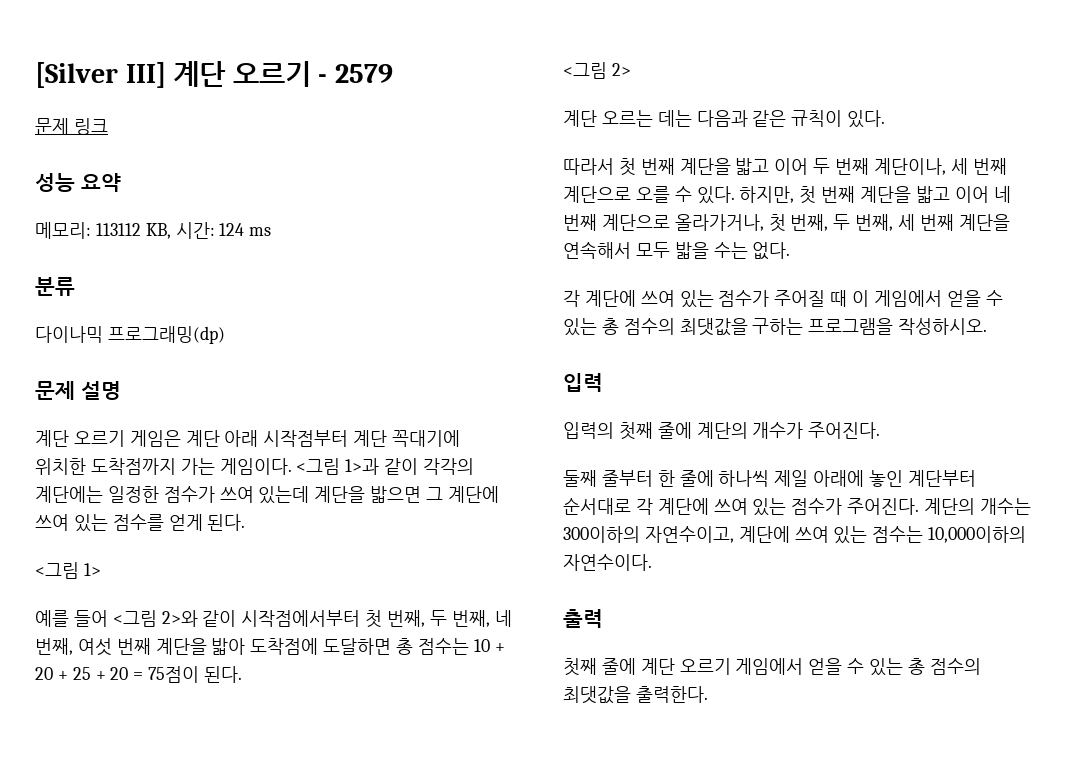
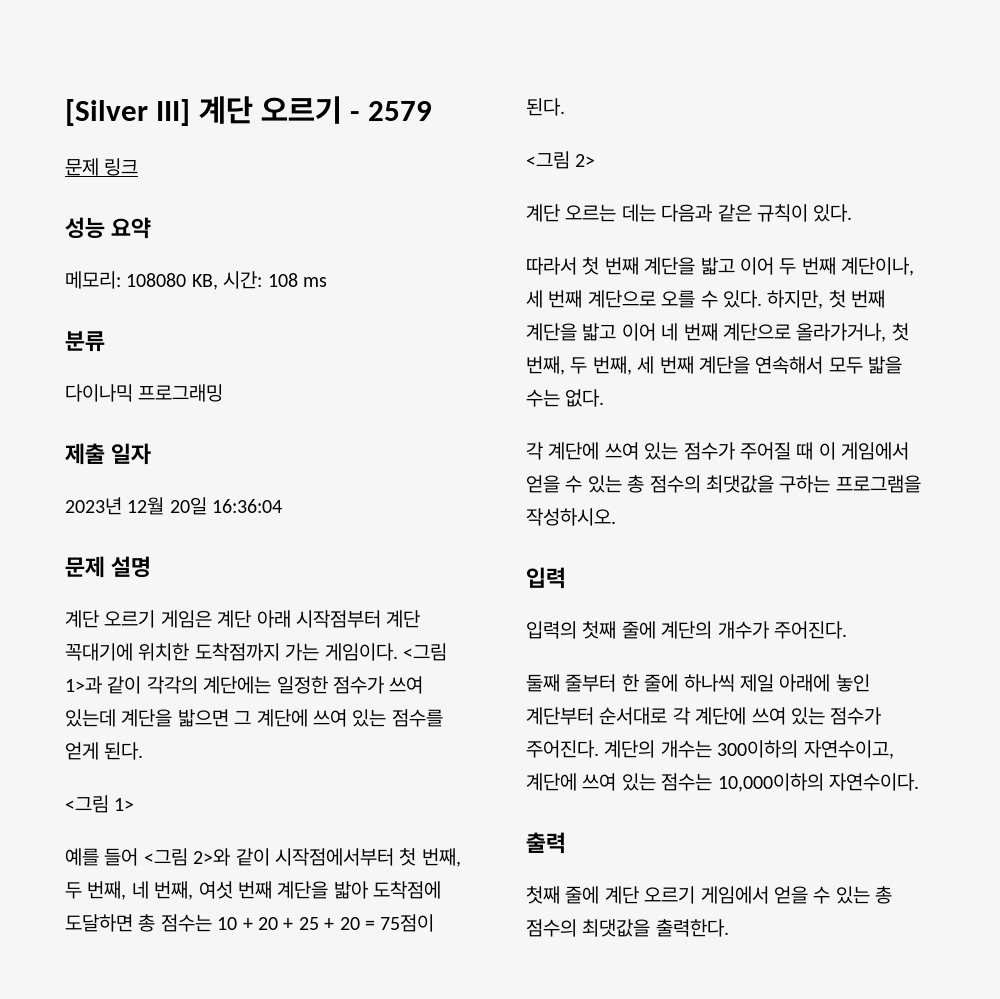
- 메모리: 113112 KB, 시간: 124 ms
+ 메모리: 108080 KB, 시간: 108 ms
- 다이나믹 프로그래밍(dp)
+ 다이나믹 프로그래밍
+ 제출 일자
+ 2023년 12월 20일 16:36:04

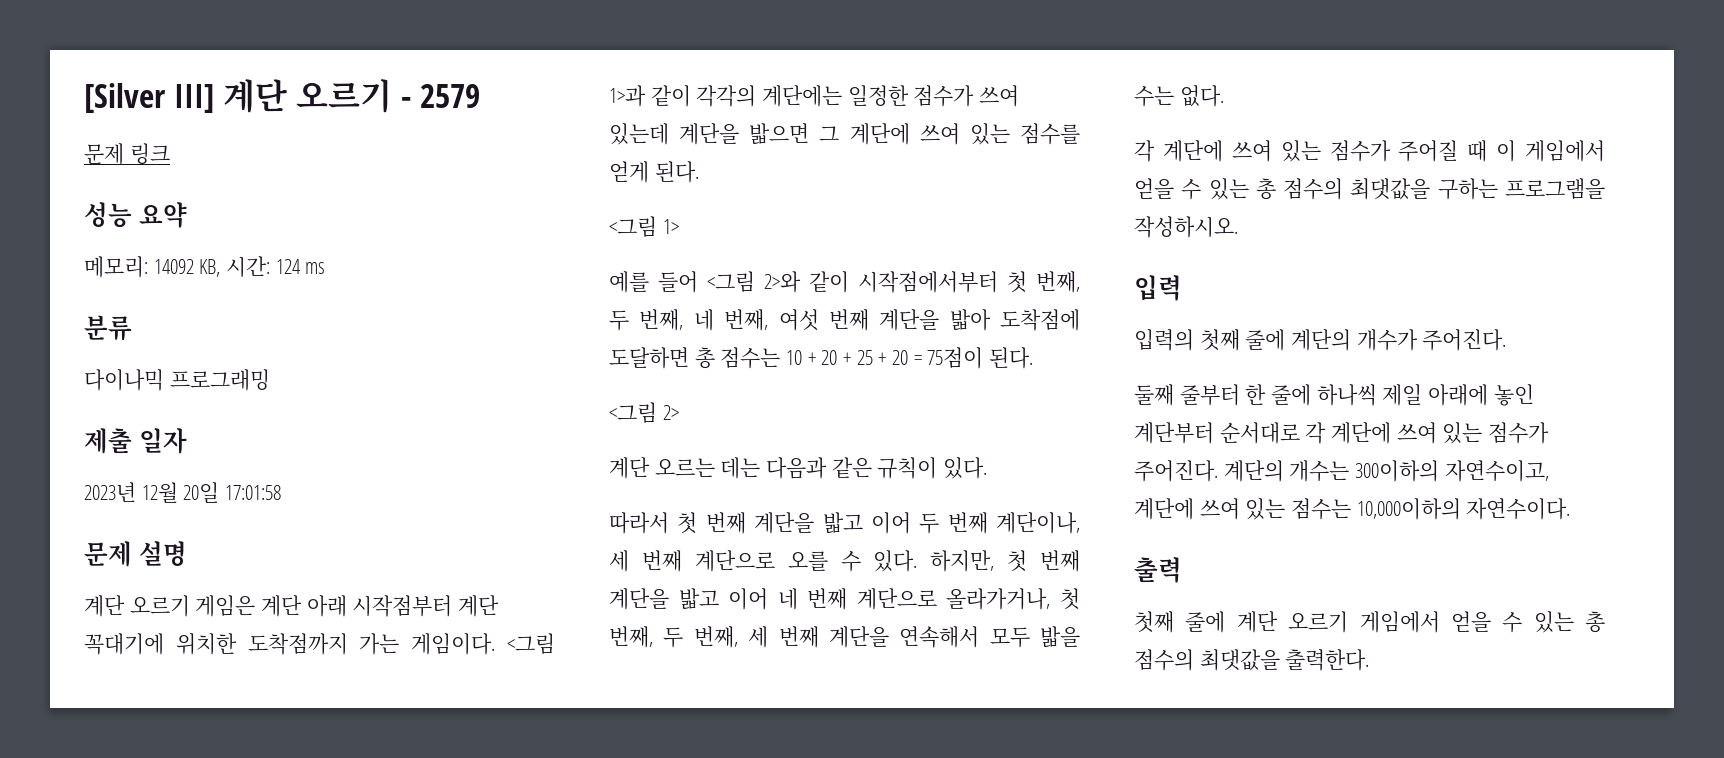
- 메모리: 108080 KB, 시간: 108 ms
+ 메모리: 14092 KB, 시간: 124 ms
- 2023년 12월 20일 16:36:04
+ 2023년 12월 20일 17:01:58

